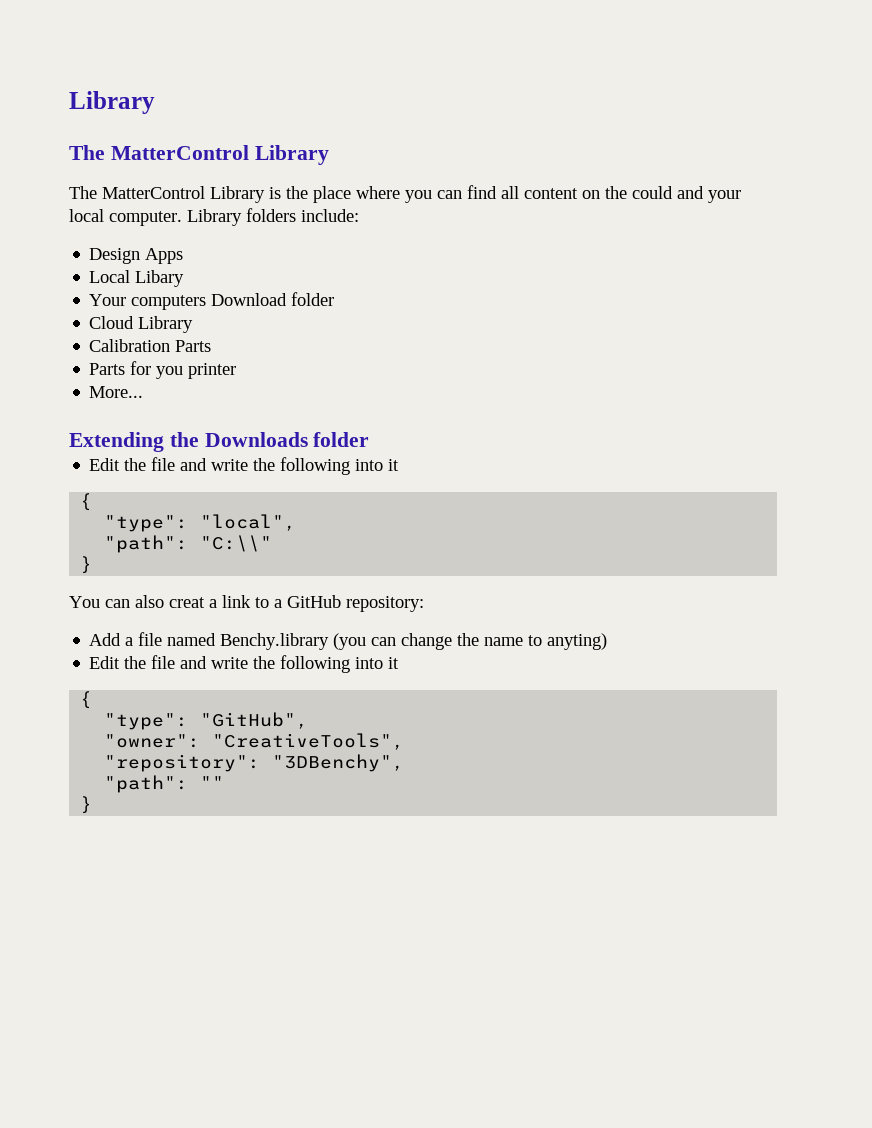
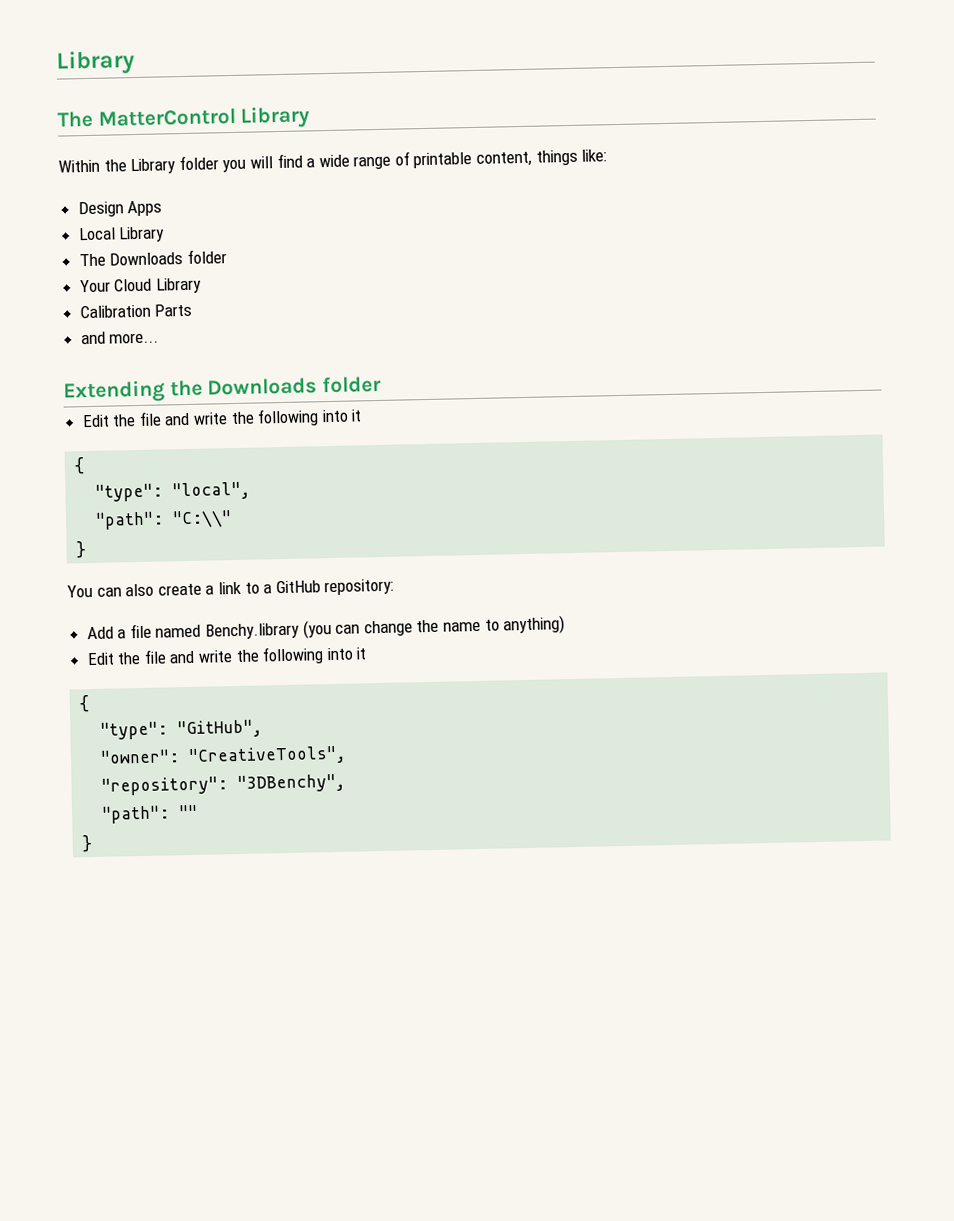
- The MatterControl Library is the place where you can find all content on the could and your local computer. Library folders include:
+ Within the Library folder you will find a wide range of printable content, things like:
  Design Apps
- Local Libary
- Your computers Download folder
- Cloud Library
+ Local Library
+ The Downloads folder
+ Your Cloud Library
- Parts for you printer
- More...
+ and more...
- You can also creat a link to a GitHub repository:
+ You can also create a link to a GitHub repository:
- Add a file named Benchy.library (you can change the name to anyting)
+ Add a file named Benchy.library (you can change the name to anything)

